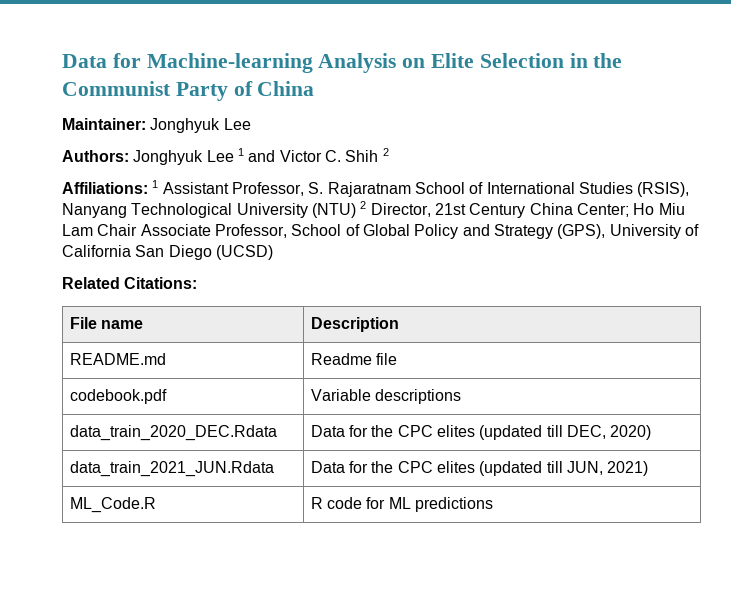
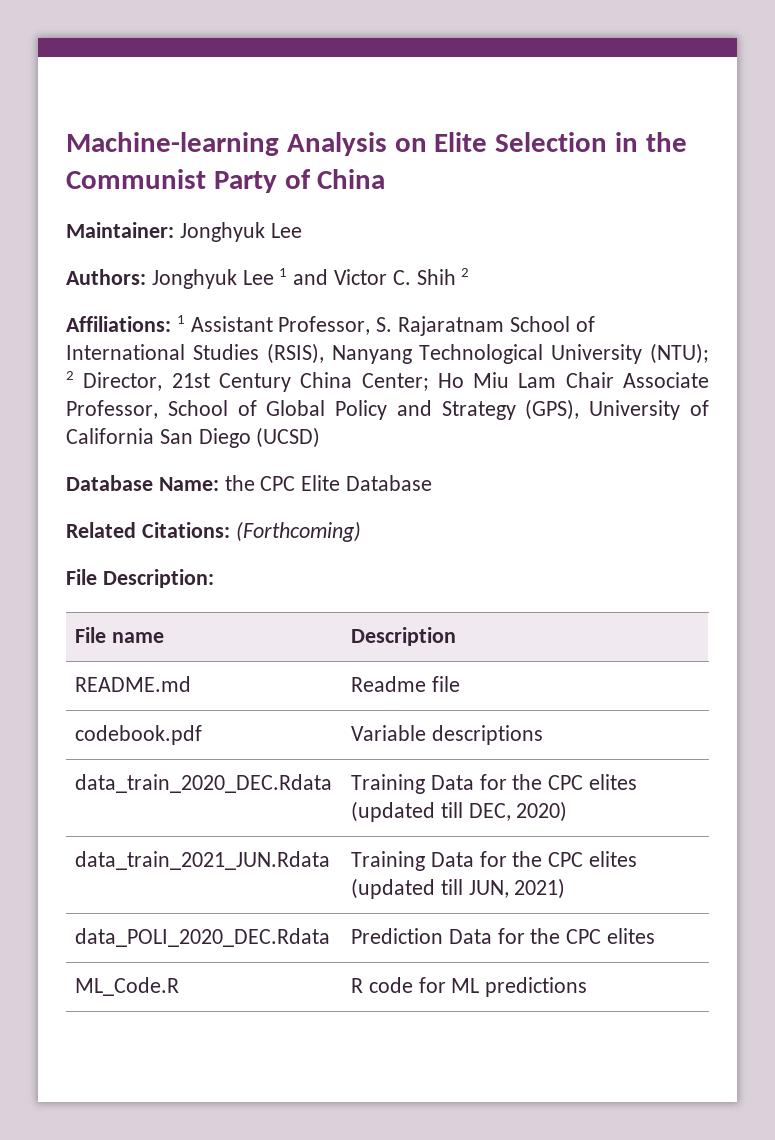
- Data for Machine-learning Analysis on Elite Selection in the Communist Party of China
+ Machine-learning Analysis on Elite Selection in the Communist Party of China
- Affiliations: 1 Assistant Professor, S. Rajaratnam School of International Studies (RSIS), Nanyang Technological University (NTU) 2 Director, 21st Century China Center; Ho Miu Lam Chair Associate Professor, School of Global Policy and Strategy (GPS), University of California San Diego (UCSD)
+ Affiliations: 1 Assistant Professor, S. Rajaratnam School of International Studies (RSIS), Nanyang Technological University (NTU); 2 Director, 21st Century China Center; Ho Miu Lam Chair Associate Professor, School of Global Policy and Strategy (GPS), University of California San Diego (UCSD)
+ Database Name: the CPC Elite Database
- Related Citations:
+ Related Citations: (Forthcoming)
+ File Description:
- data_train_2020_DEC.Rdata | Data for the CPC elites (updated till DEC, 2020)
+ data_train_2020_DEC.Rdata | Training Data for the CPC elites (updated till DEC, 2020)
- data_train_2021_JUN.Rdata | Data for the CPC elites (updated till JUN, 2021)
+ data_train_2021_JUN.Rdata | Training Data for the CPC elites (updated till JUN, 2021)
+ data_POLI_2020_DEC.Rdata | Prediction Data for the CPC elites

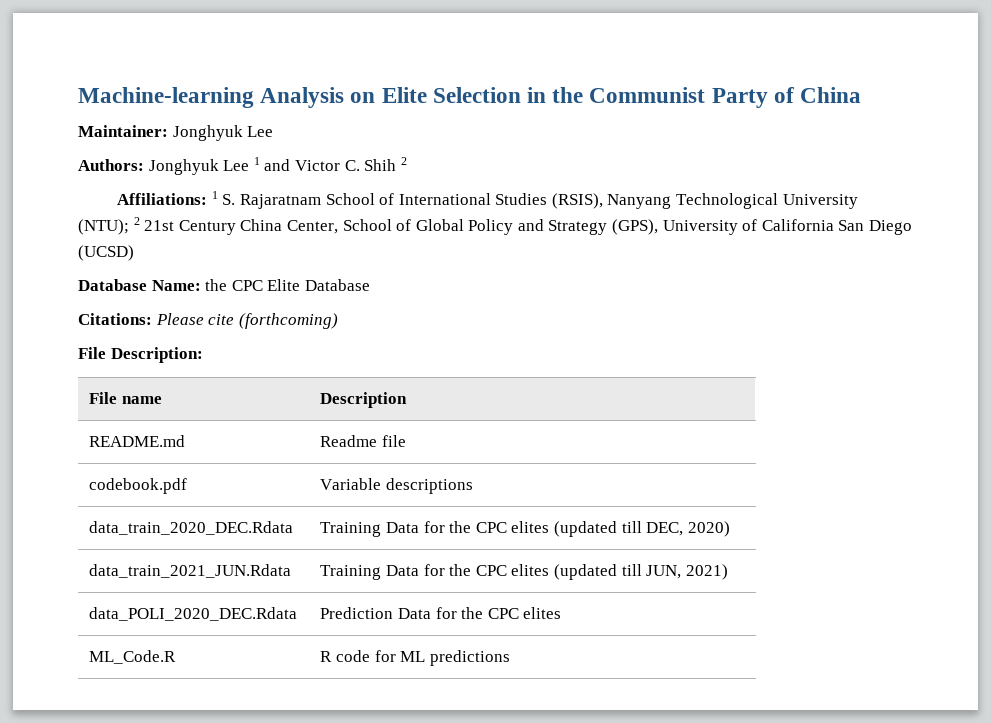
- Affiliations: 1 Assistant Professor, S. Rajaratnam School of International Studies (RSIS), Nanyang Technological University (NTU); 2 Director, 21st Century China Center; Ho Miu Lam Chair Associate Professor, School of Global Policy and Strategy (GPS), University of California San Diego (UCSD)
+ Affiliations: 1 S. Rajaratnam School of International Studies (RSIS), Nanyang Technological University (NTU); 2 21st Century China Center, School of Global Policy and Strategy (GPS), University of California San Diego (UCSD)
- Related Citations: (Forthcoming)
+ Citations: Please cite (forthcoming)

